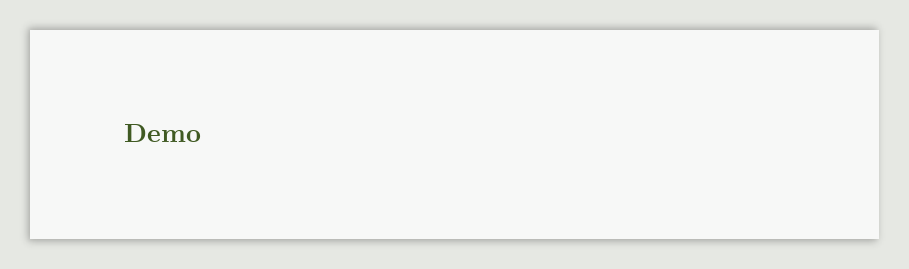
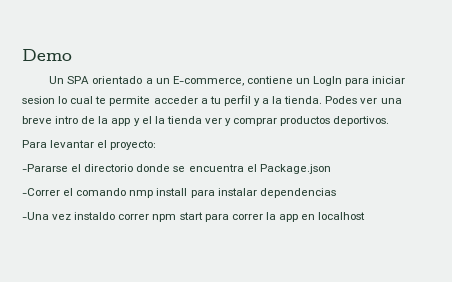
+ Un SPA orientado a un E-commerce, contiene un LogIn para iniciar sesion lo cual te permite acceder a tu perfil y a la tienda. Podes ver una breve intro de la app y el la tienda ver y comprar productos deportivos.
+ Para levantar el proyecto:
+ -Pararse el directorio donde se encuentra el Package.json
+ -Correr el comando nmp install para instalar dependencias
+ -Una vez instaldo correr npm start para correr la app en localhost

